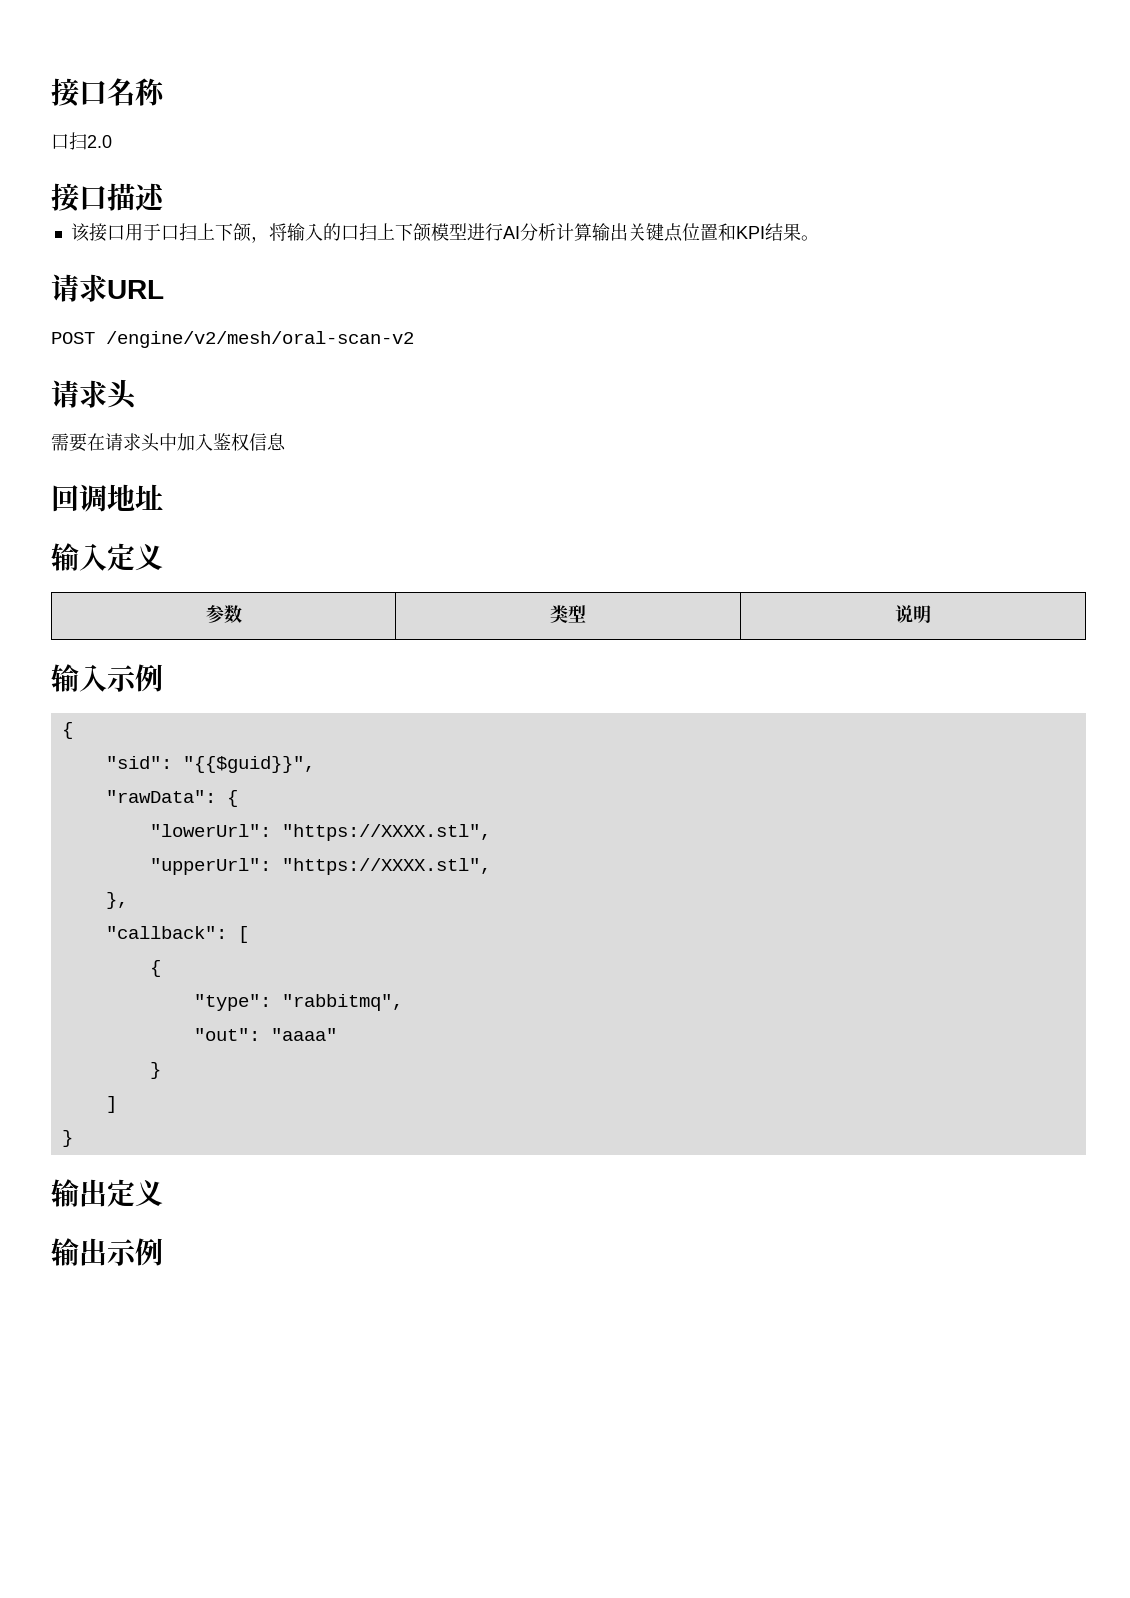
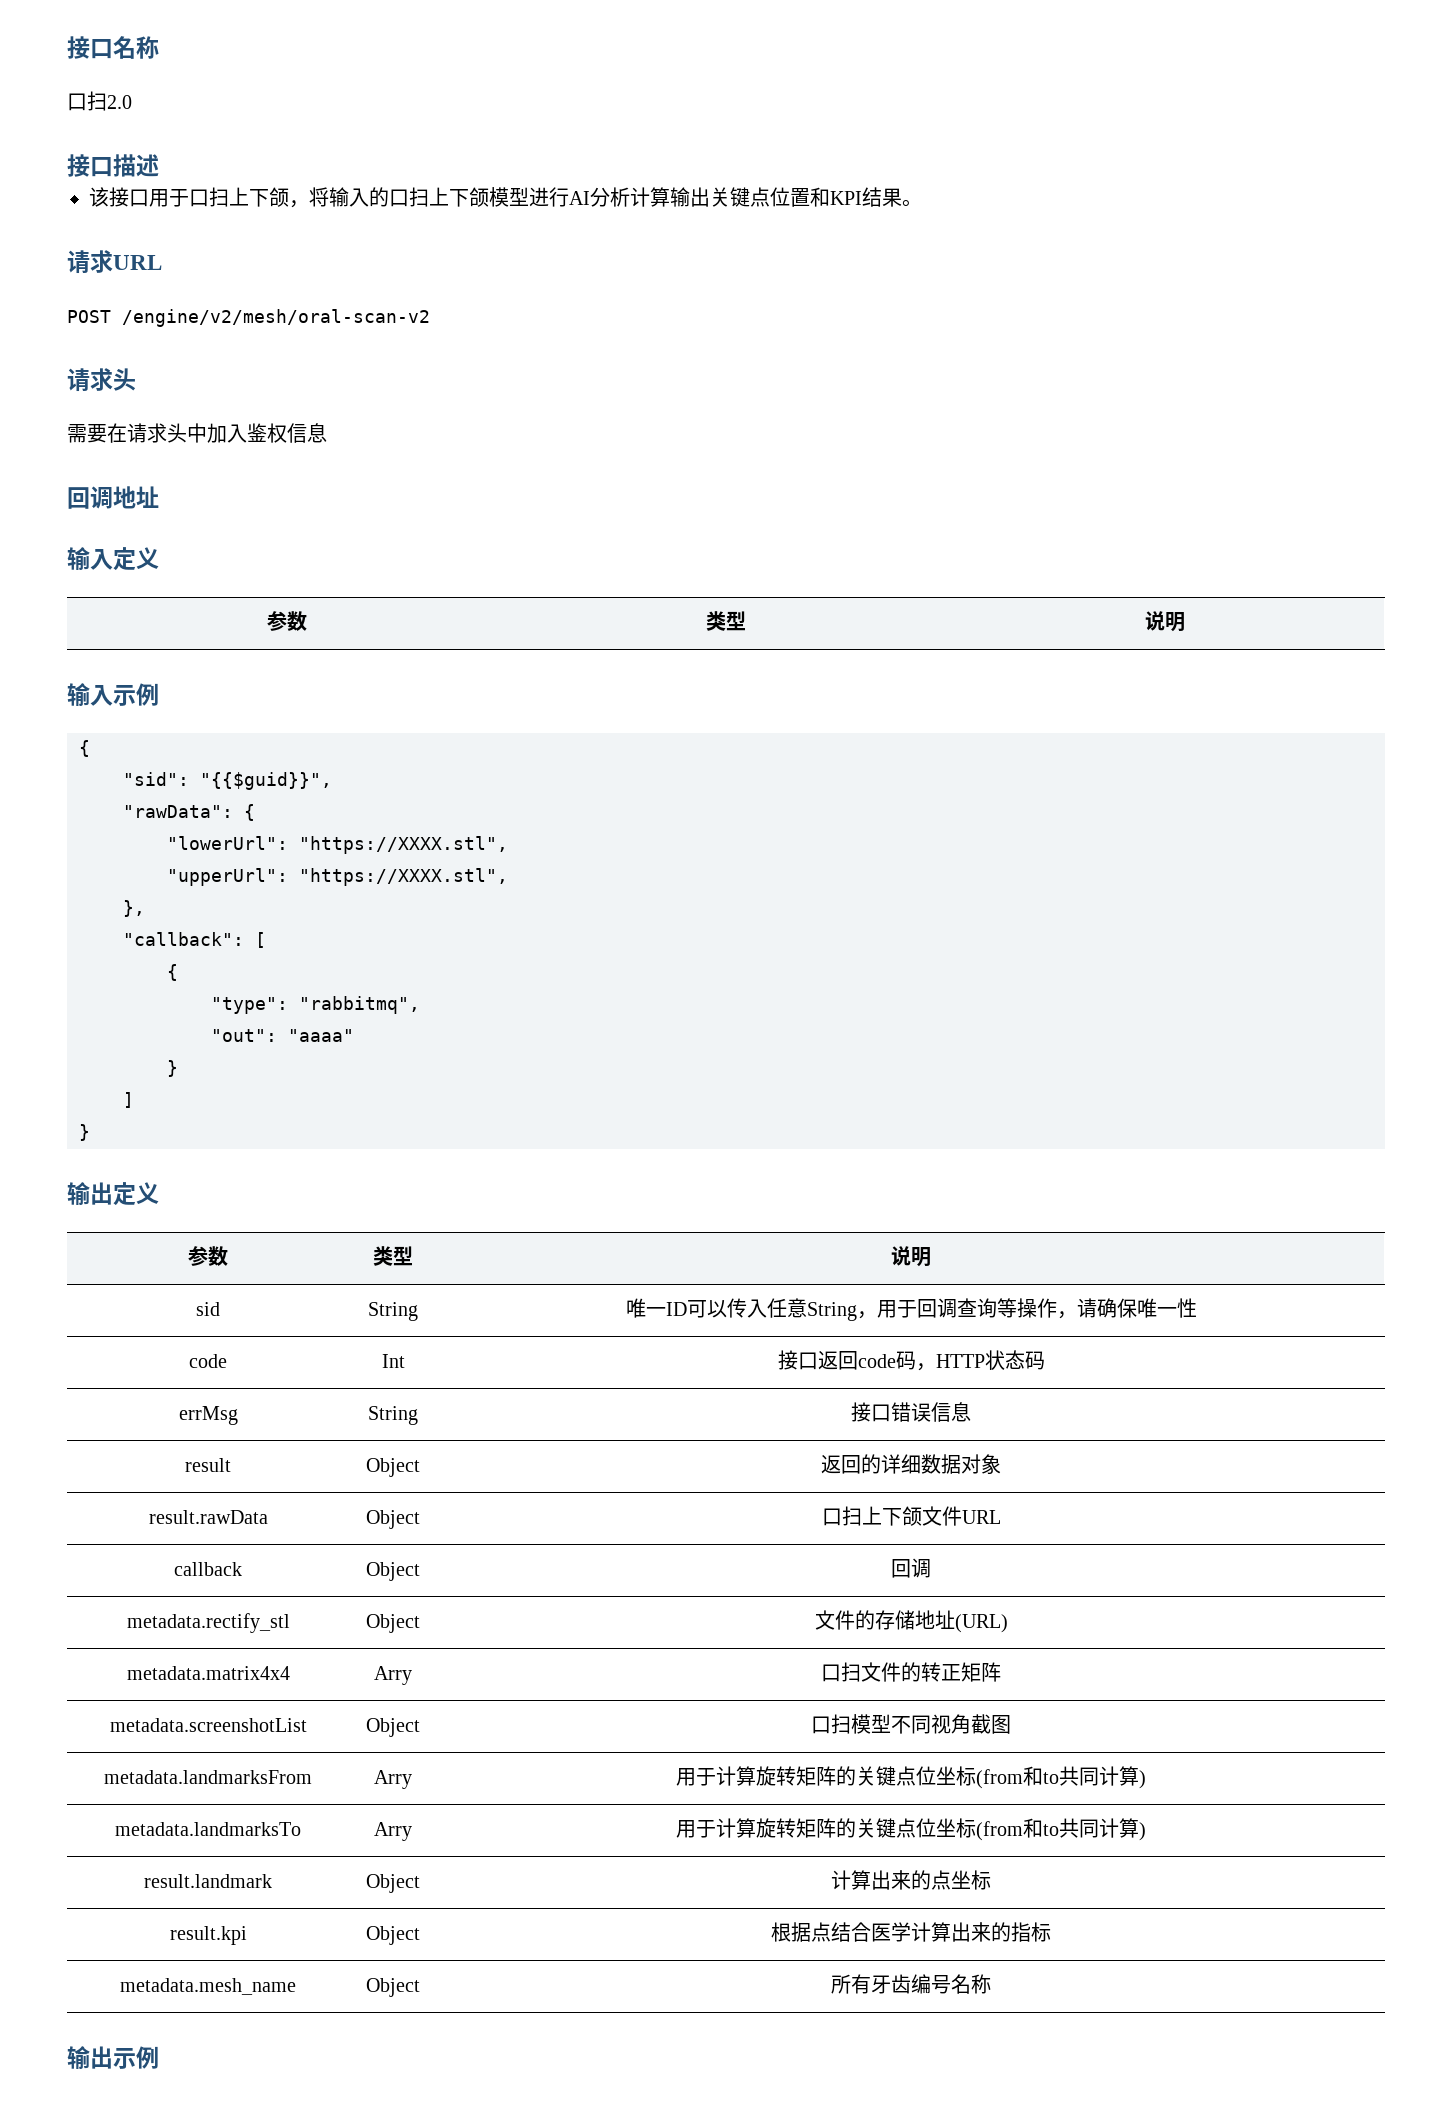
  输出定义
+ 参数 | 类型 | 说明
+ sid | String | 唯一ID可以传入任意String，用于回调查询等操作，请确保唯一性
+ code | Int | 接口返回code码，HTTP状态码
+ errMsg | String | 接口错误信息
+ result | Object | 返回的详细数据对象
+ result.rawData | Object | 口扫上下颌文件URL
+ callback | Object | 回调
+ metadata.rectify_stl | Object | 文件的存储地址(URL)
+ metadata.matrix4x4 | Arry | 口扫文件的转正矩阵
+ metadata.screenshotList | Object | 口扫模型不同视角截图
+ metadata.landmarksFrom | Arry | 用于计算旋转矩阵的关键点位坐标(from和to共同计算)
+ metadata.landmarksTo | Arry | 用于计算旋转矩阵的关键点位坐标(from和to共同计算)
+ result.landmark | Object | 计算出来的点坐标
+ result.kpi | Object | 根据点结合医学计算出来的指标
+ metadata.mesh_name | Object | 所有牙齿编号名称

